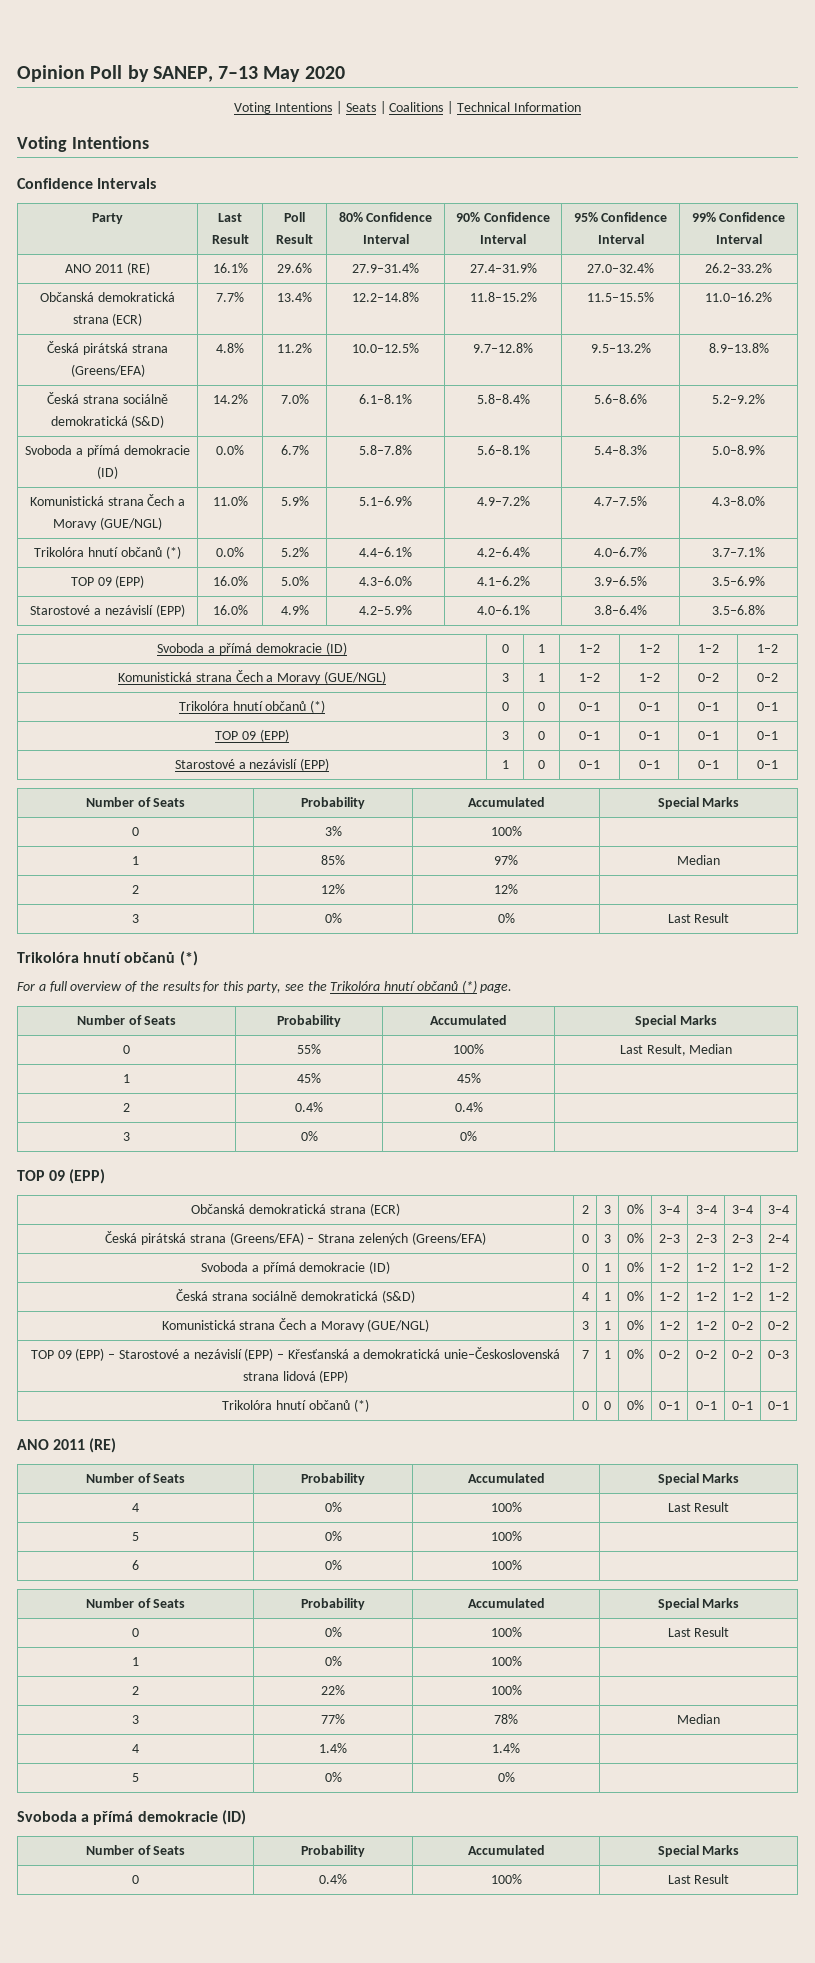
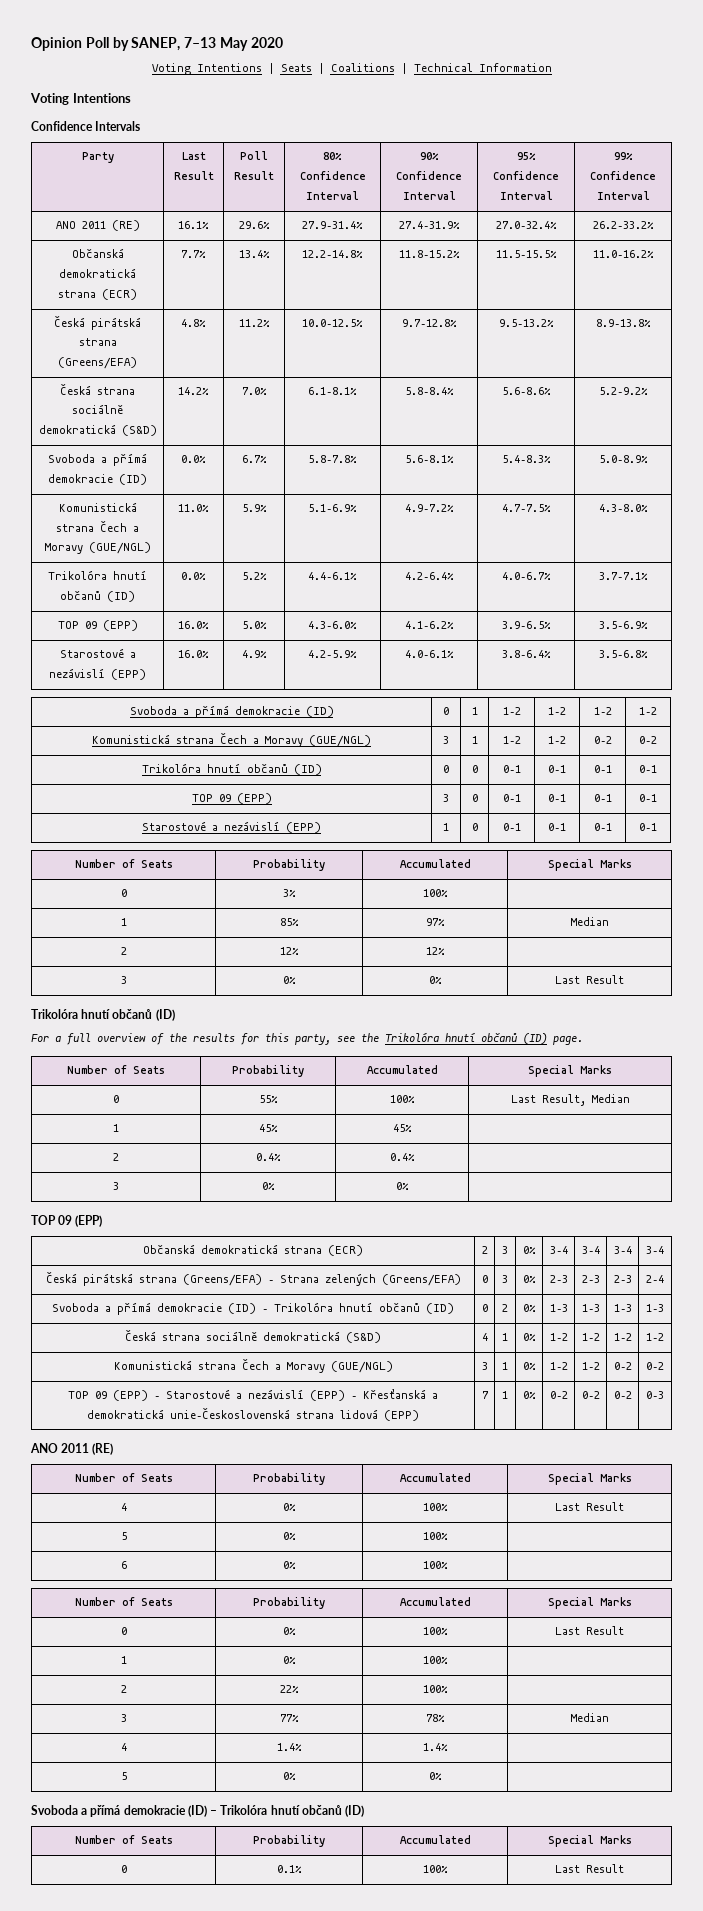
- Trikolóra hnutí občanů (*) | 0.0% | 5.2% | 4.4–6.1% | 4.2–6.4% | 4.0–6.7% | 3.7–7.1%
+ Trikolóra hnutí občanů (ID) | 0.0% | 5.2% | 4.4–6.1% | 4.2–6.4% | 4.0–6.7% | 3.7–7.1%
- Trikolóra hnutí občanů (*) | 0 | 0 | 0–1 | 0–1 | 0–1 | 0–1
+ Trikolóra hnutí občanů (ID) | 0 | 0 | 0–1 | 0–1 | 0–1 | 0–1
  3 | 0% | 0% | Last Result
- Trikolóra hnutí občanů (*)
+ Trikolóra hnutí občanů (ID)
- For a full overview of the results for this party, see the Trikolóra hnutí občanů (*) page.
+ For a full overview of the results for this party, see the Trikolóra hnutí občanů (ID) page.
- Svoboda a přímá demokracie (ID) | 0 | 1 | 0% | 1–2 | 1–2 | 1–2 | 1–2
+ Svoboda a přímá demokracie (ID) – Trikolóra hnutí občanů (ID) | 0 | 2 | 0% | 1–3 | 1–3 | 1–3 | 1–3
- Trikolóra hnutí občanů (*) | 0 | 0 | 0% | 0–1 | 0–1 | 0–1 | 0–1
  5 | 0% | 0% |
- Svoboda a přímá demokracie (ID)
+ Svoboda a přímá demokracie (ID) – Trikolóra hnutí občanů (ID)
  Number of Seats | Probability | Accumulated | Special Marks
- 0 | 0.4% | 100% | Last Result
+ 0 | 0.1% | 100% | Last Result

